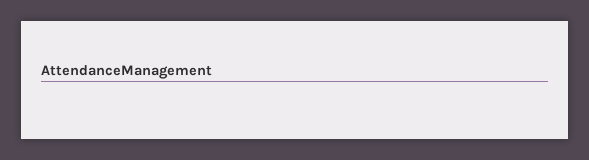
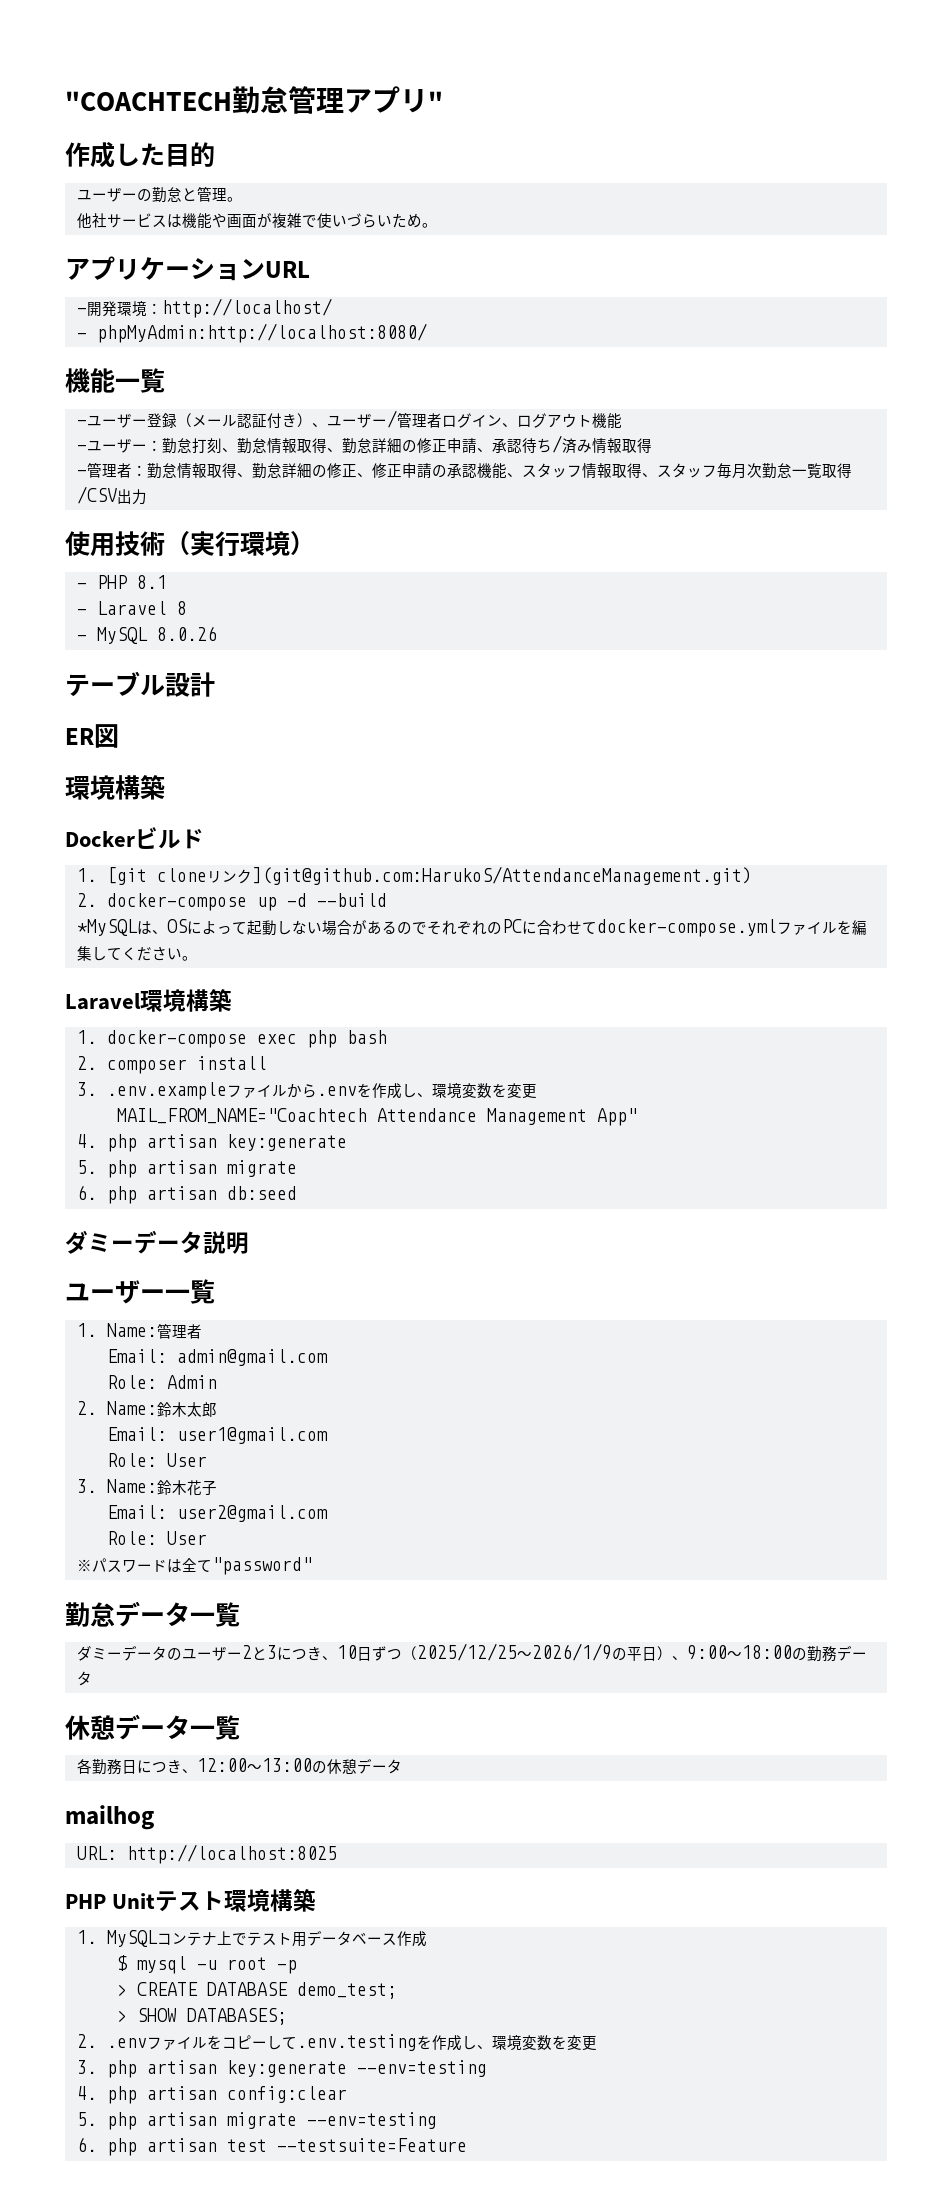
- AttendanceManagement
+ "COACHTECH勤怠管理アプリ"
+ 作成した目的
+ ユーザーの勤怠と管理。
+ 他社サービスは機能や画面が複雑で使いづらいため。
+ アプリケーションURL
+ -開発環境：http://localhost/
+ - phpMyAdmin:http://localhost:8080/
+ 機能一覧
+ -ユーザー登録（メール認証付き）、ユーザー/管理者ログイン、ログアウト機能
+ -ユーザー：勤怠打刻、勤怠情報取得、勤怠詳細の修正申請、承認待ち/済み情報取得
+ -管理者：勤怠情報取得、勤怠詳細の修正、修正申請の承認機能、スタッフ情報取得、スタッフ毎月次勤怠一覧取得/CSV出力
+ 使用技術（実行環境）
+ - PHP 8.1
+ - Laravel 8
+ - MySQL 8.0.26
+ テーブル設計
+ ER図
+ 環境構築
+ Dockerビルド
+ 1. [git cloneリンク](git@github.com:HarukoS/AttendanceManagement.git)
+ 2. docker-compose up -d --build
+ *MySQLは、OSによって起動しない場合があるのでそれぞれのPCに合わせてdocker-compose.ymlファイルを編集してください。
+ Laravel環境構築
+ 1. docker-compose exec php bash
+ 2. composer install
+ 3. .env.exampleファイルから.envを作成し、環境変数を変更
+ MAIL_FROM_NAME="Coachtech Attendance Management App"
+ 4. php artisan key:generate
+ 5. php artisan migrate
+ 6. php artisan db:seed
+ ダミーデータ説明
+ ユーザー一覧
+ 1. Name:管理者
+ Email: admin@gmail.com
+ Role: Admin
+ 2. Name:鈴木太郎
+ Email: user1@gmail.com
+ Role: User
+ 3. Name:鈴木花子
+ Email: user2@gmail.com
+ Role: User
+ ※パスワードは全て"password"
+ 勤怠データ一覧
+ ダミーデータのユーザー2と3につき、10日ずつ（2025/12/25～2026/1/9の平日）、9:00～18:00の勤務データ
+ 休憩データ一覧
+ 各勤務日につき、12:00～13:00の休憩データ
+ mailhog
+ URL: http://localhost:8025
+ PHP Unitテスト環境構築
+ 1. MySQLコンテナ上でテスト用データベース作成
+ $ mysql -u root -p
+ > CREATE DATABASE demo_test;
+ > SHOW DATABASES;
+ 2. .envファイルをコピーして.env.testingを作成し、環境変数を変更
+ 3. php artisan key:generate --env=testing
+ 4. php artisan config:clear
+ 5. php artisan migrate --env=testing
+ 6. php artisan test --testsuite=Feature

